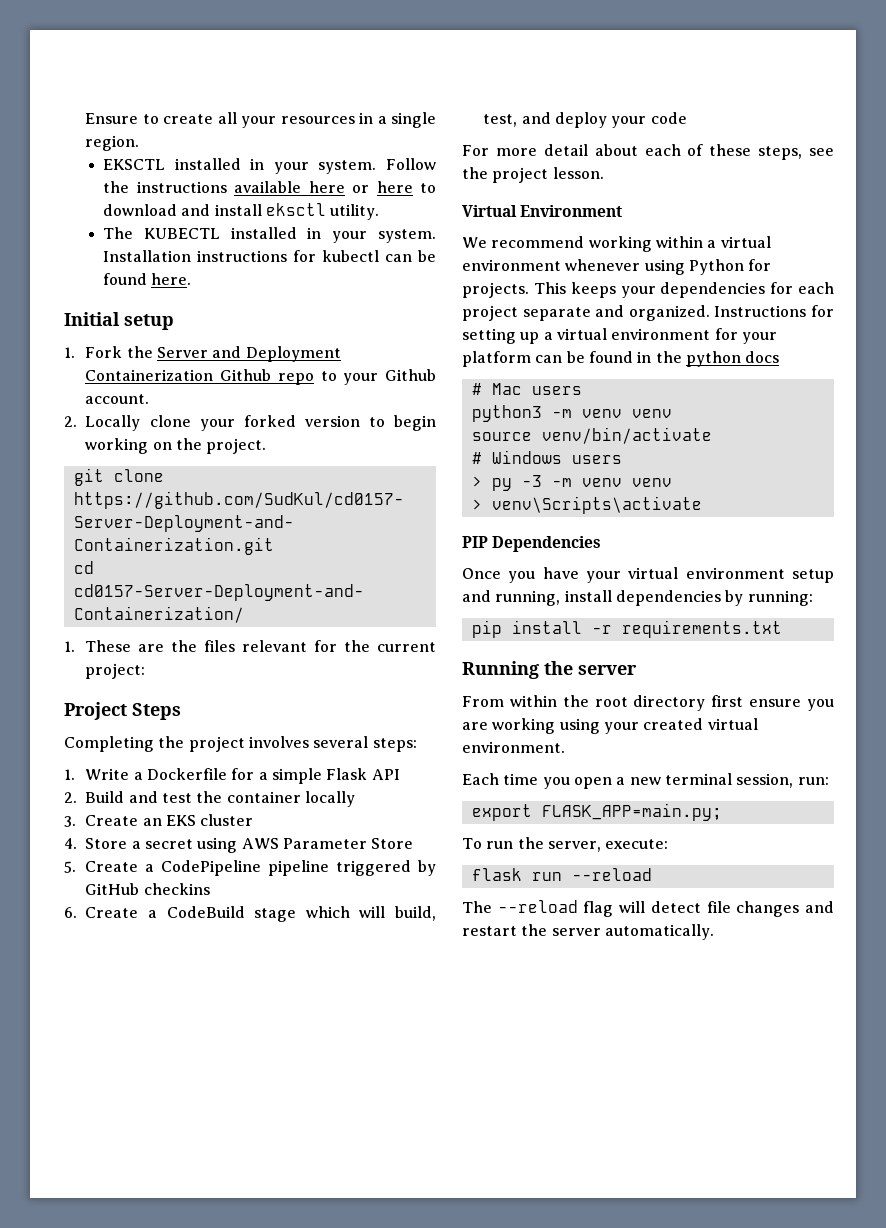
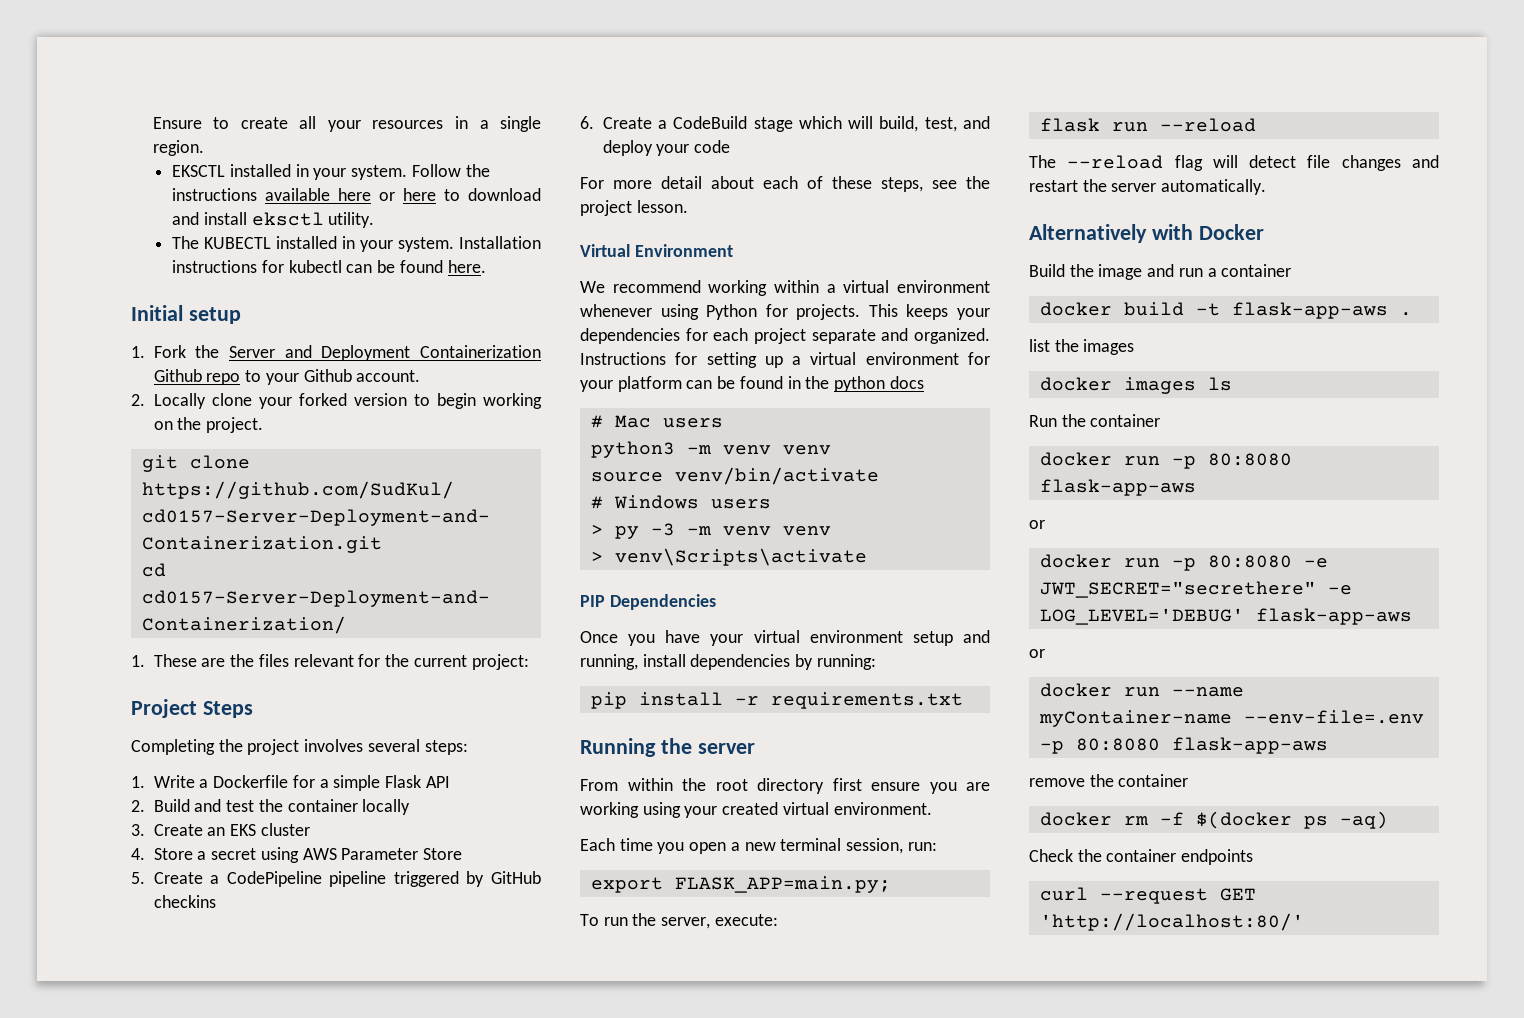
+ Alternatively with Docker
+ Build the image and run a container
+ docker build -t flask-app-aws .
+ list the images
+ docker images ls
+ Run the container
+ docker run -p 80:8080 flask-app-aws
+ or
+ docker run -p 80:8080 -e JWT_SECRET="secrethere" -e LOG_LEVEL='DEBUG' flask-app-aws
+ or
+ docker run --name myContainer-name --env-file=.env -p 80:8080 flask-app-aws
+ remove the container
+ docker rm -f $(docker ps -aq)
+ Check the container endpoints
+ curl --request GET 'http://localhost:80/'

